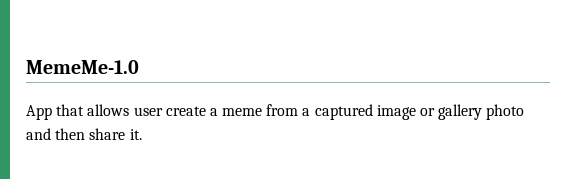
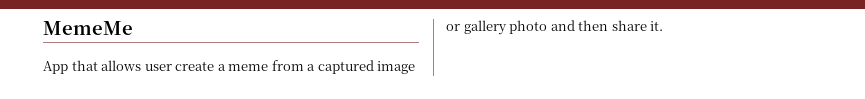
- MemeMe-1.0
+ MemeMe

